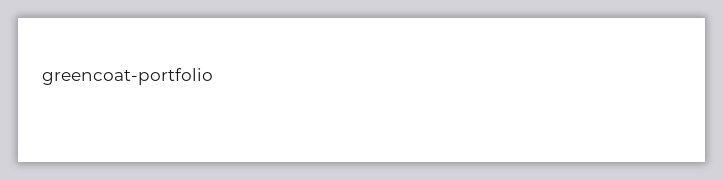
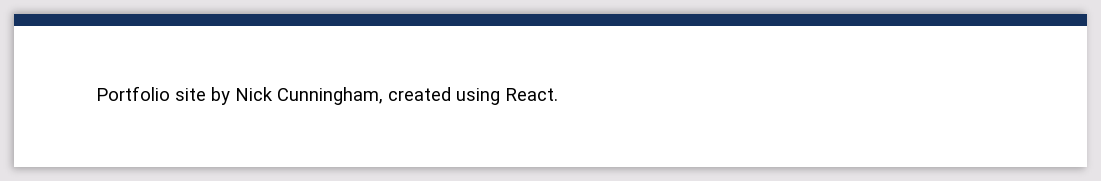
- greencoat-portfolio
+ Portfolio site by Nick Cunningham, created using React.

